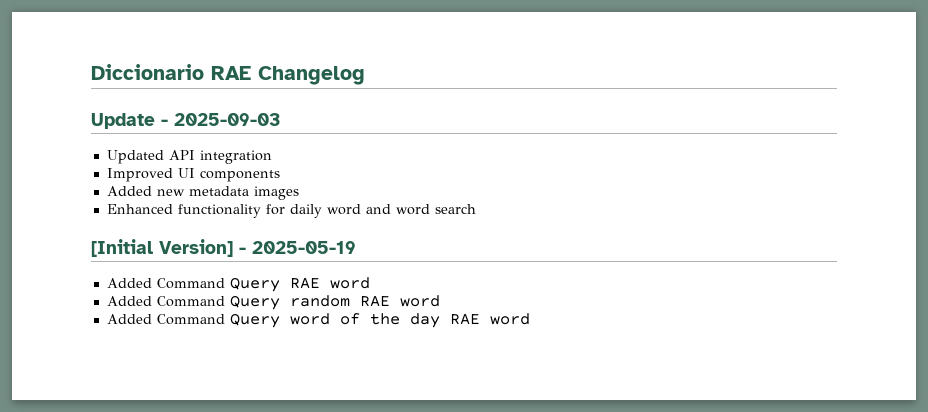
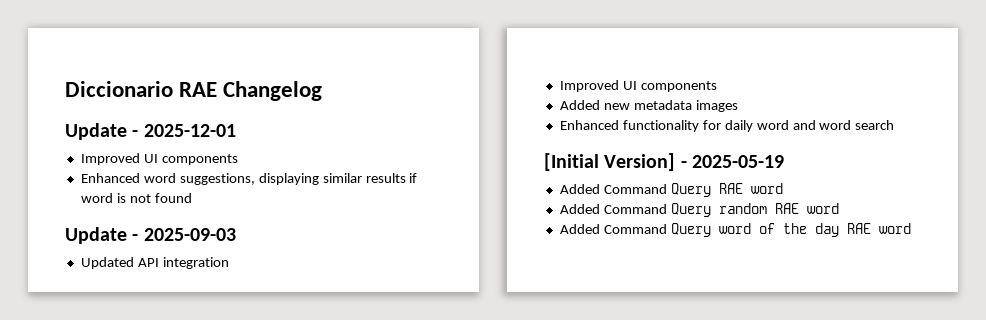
+ Update - 2025-12-01
+ Improved UI components
+ Enhanced word suggestions, displaying similar results if word is not found

